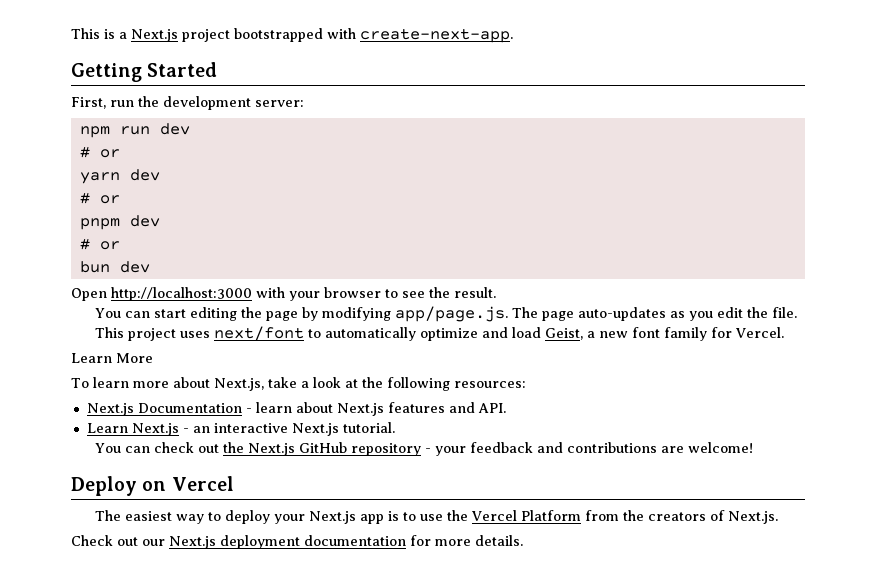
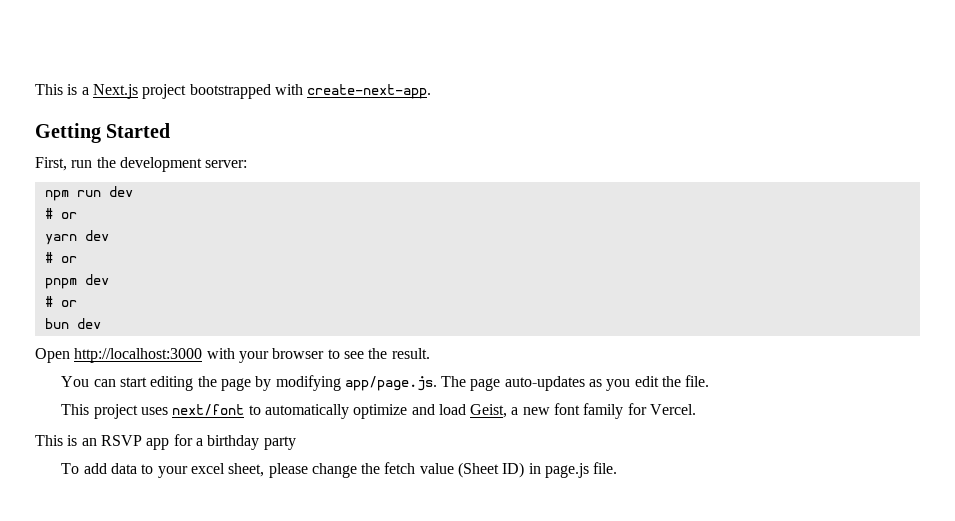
- Learn More
- To learn more about Next.js, take a look at the following resources:
- Next.js Documentation - learn about Next.js features and API.
- Learn Next.js - an interactive Next.js tutorial.
- You can check out the Next.js GitHub repository - your feedback and contributions are welcome!
- Deploy on Vercel
- The easiest way to deploy your Next.js app is to use the Vercel Platform from the creators of Next.js.
- Check out our Next.js deployment documentation for more details.
+ This is an RSVP app for a birthday party
+ To add data to your excel sheet, please change the fetch value (Sheet ID) in page.js file.

